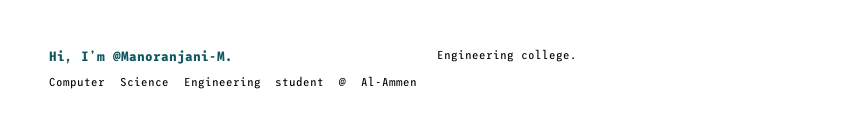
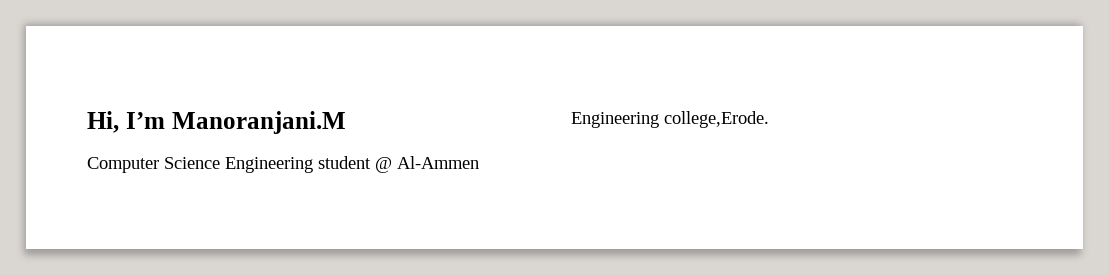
- Hi, I’m @Manoranjani-M.
+ Hi, I’m Manoranjani.M
- Computer Science Engineering student @ Al-Ammen Engineering college.
+ Computer Science Engineering student @ Al-Ammen Engineering college,Erode.

